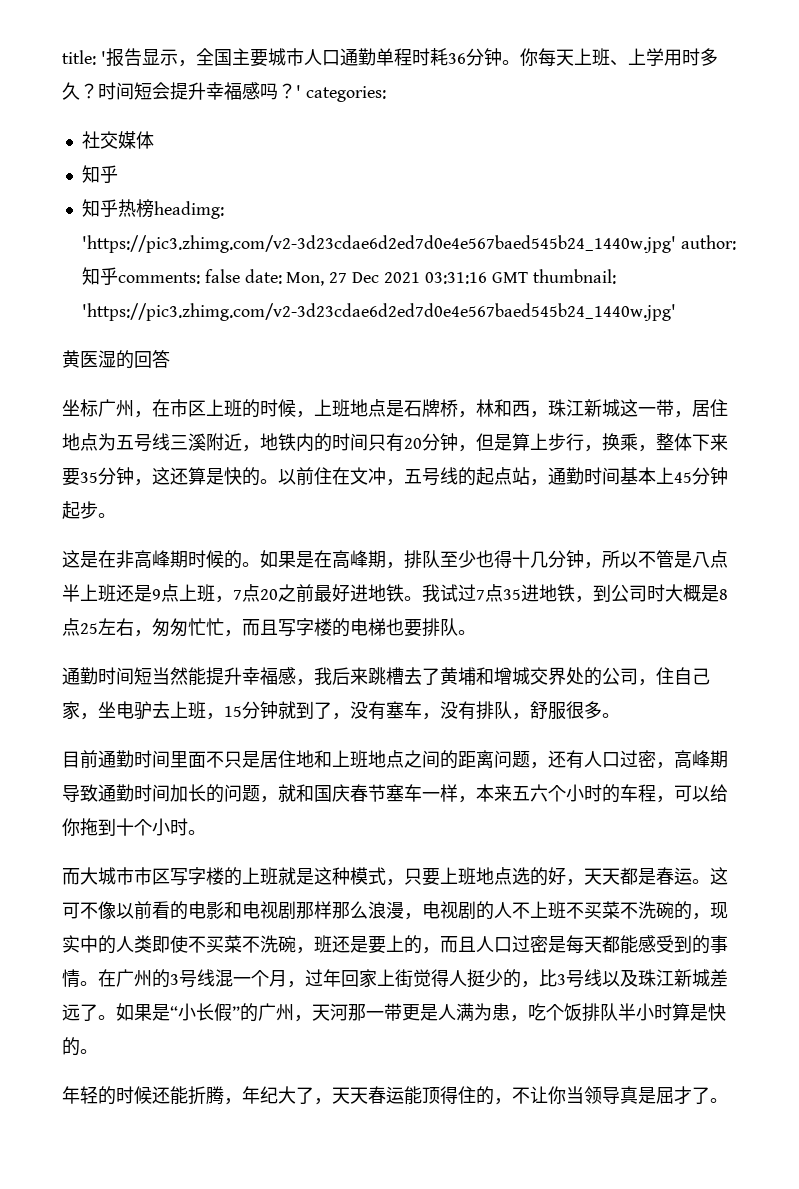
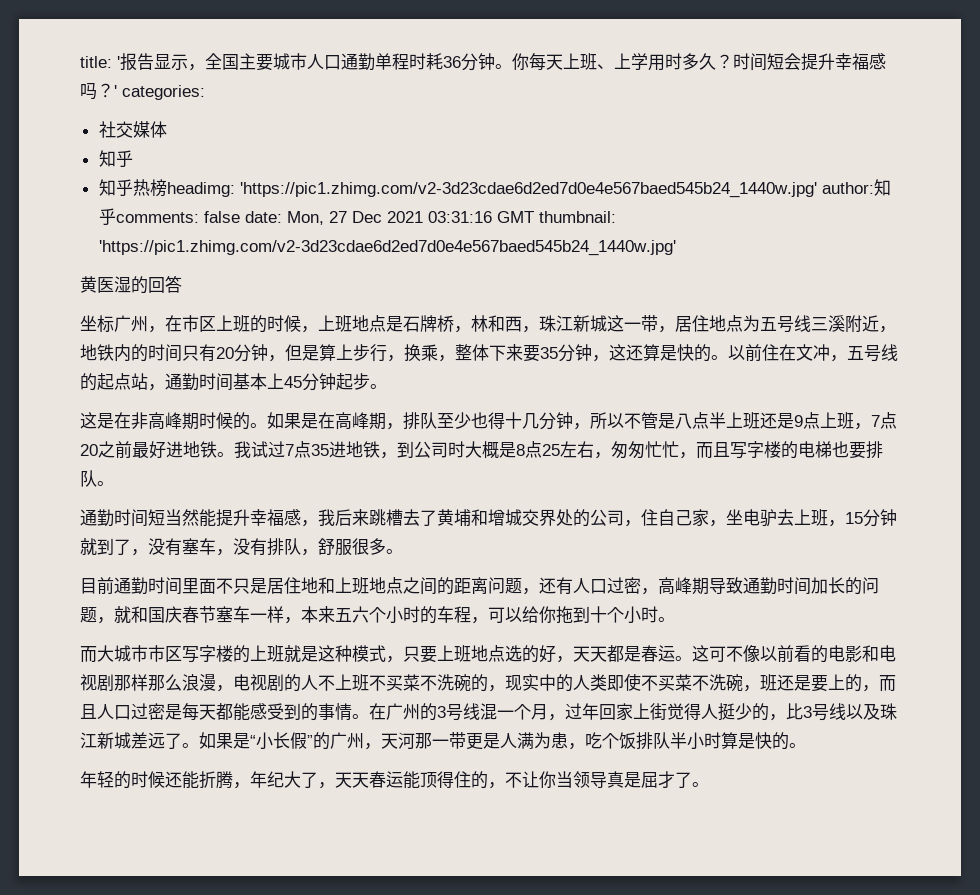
- 知乎热榜headimg: 'https://pic3.zhimg.com/v2-3d23cdae6d2ed7d0e4e567baed545b24_1440w.jpg' author:知乎comments: false date: Mon, 27 Dec 2021 03:31:16 GMT thumbnail: 'https://pic3.zhimg.com/v2-3d23cdae6d2ed7d0e4e567baed545b24_1440w.jpg'
+ 知乎热榜headimg: 'https://pic1.zhimg.com/v2-3d23cdae6d2ed7d0e4e567baed545b24_1440w.jpg' author:知乎comments: false date: Mon, 27 Dec 2021 03:31:16 GMT thumbnail: 'https://pic1.zhimg.com/v2-3d23cdae6d2ed7d0e4e567baed545b24_1440w.jpg'

